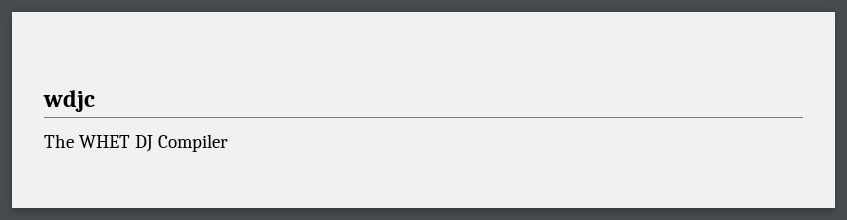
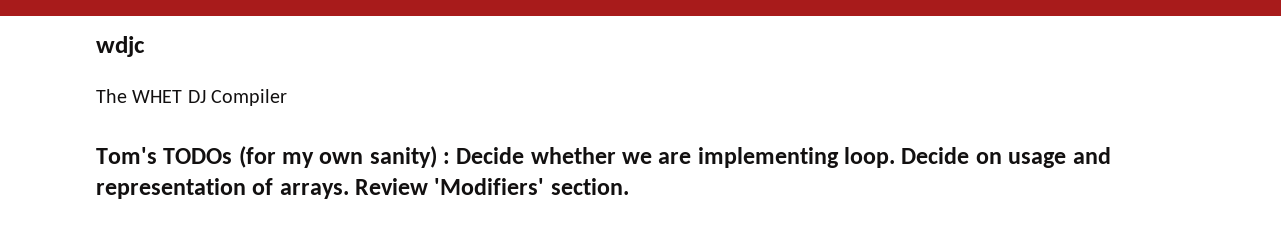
+ Tom's TODOs (for my own sanity) : Decide whether we are implementing loop. Decide on usage and representation of arrays. Review 'Modifiers' section.

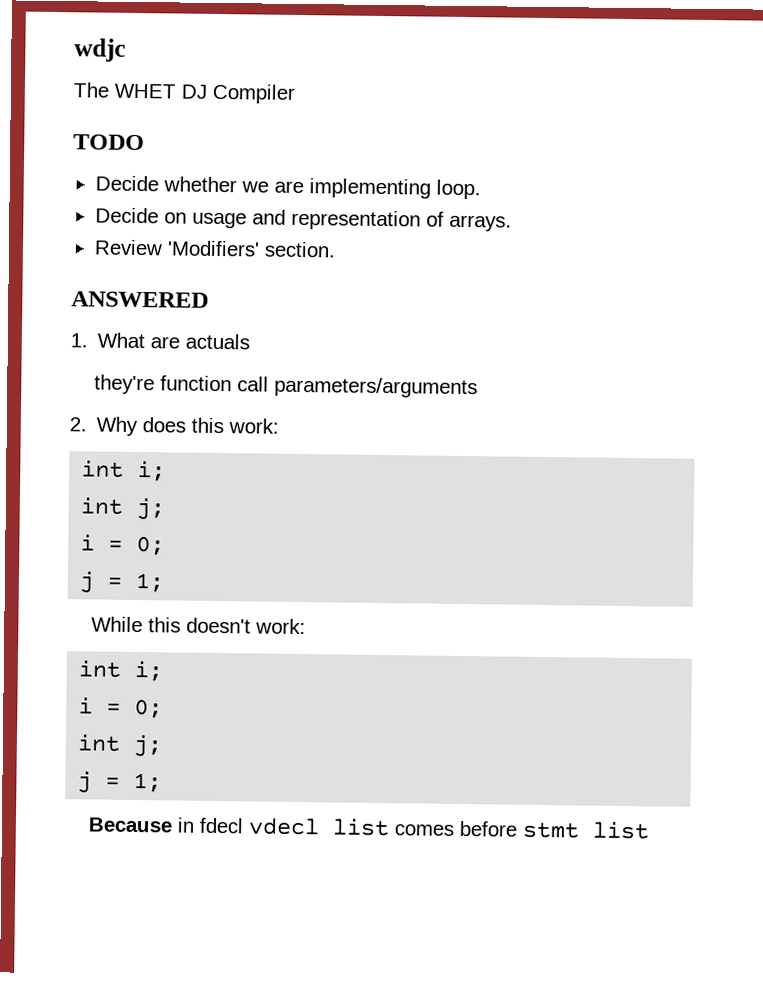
- Tom's TODOs (for my own sanity) : Decide whether we are implementing loop. Decide on usage and representation of arrays. Review 'Modifiers' section.
+ TODO
+ Decide whether we are implementing loop.
+ Decide on usage and representation of arrays.
+ Review 'Modifiers' section.
+ ANSWERED
+ 1. What are actuals
+ they're function call parameters/arguments
+ 2. Why does this work:
+ int i;
+ int j;
+ i = 0;
+ j = 1;
+ While this doesn't work:
+ int i;
+ i = 0;
+ int j;
+ j = 1;
+ Because in fdecl vdecl list comes before stmt list

